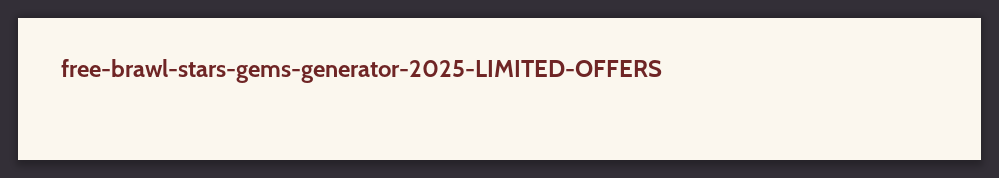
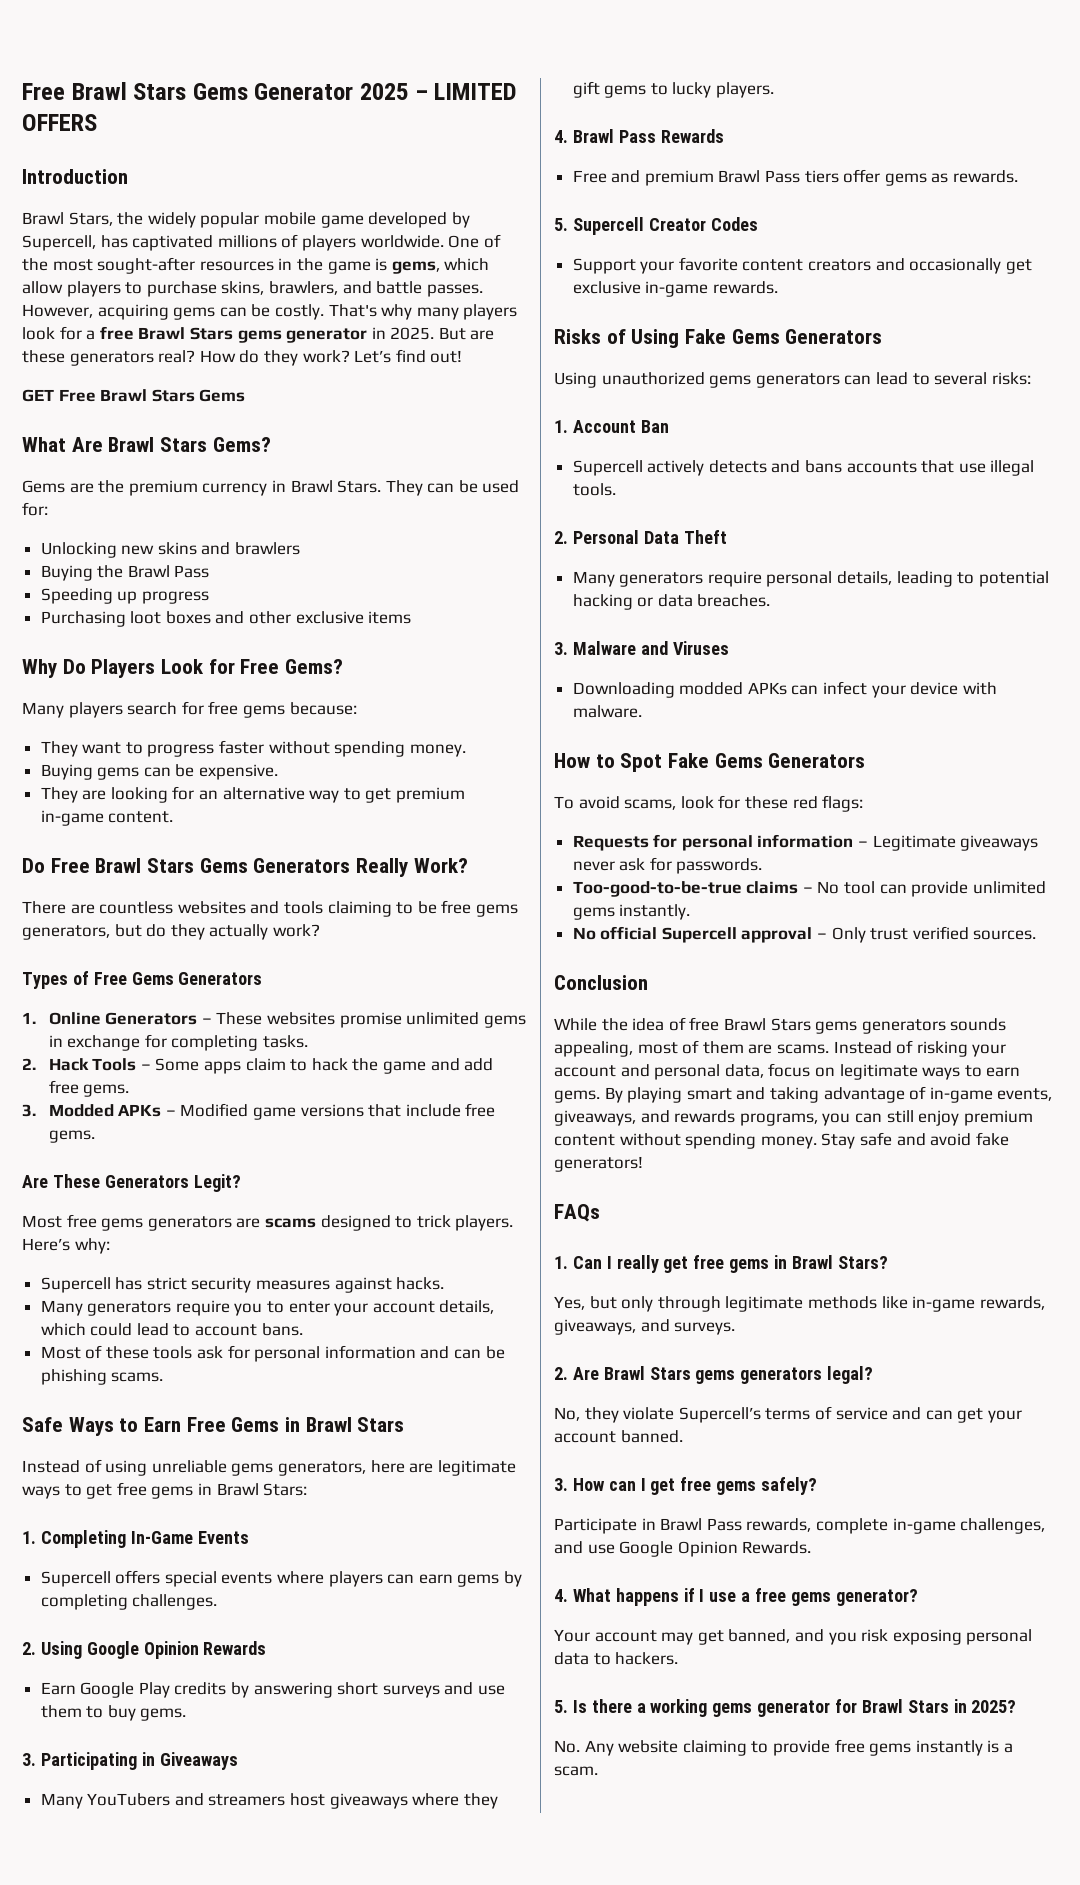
- free-brawl-stars-gems-generator-2025-LIMITED-OFFERS
+ Free Brawl Stars Gems Generator 2025 – LIMITED OFFERS
+ Introduction
+ Brawl Stars, the widely popular mobile game developed by Supercell, has captivated millions of players worldwide. One of the most sought-after resources in the game is gems, which allow players to purchase skins, brawlers, and battle passes. However, acquiring gems can be costly. That's why many players look for a free Brawl Stars gems generator in 2025. But are these generators real? How do they work? Let’s find out!
+ GET Free Brawl Stars Gems
+ What Are Brawl Stars Gems?
+ Gems are the premium currency in Brawl Stars. They can be used for:
+ Unlocking new skins and brawlers
+ Buying the Brawl Pass
+ Speeding up progress
+ Purchasing loot boxes and other exclusive items
+ Why Do Players Look for Free Gems?
+ Many players search for free gems because:
+ They want to progress faster without spending money.
+ Buying gems can be expensive.
+ They are looking for an alternative way to get premium in-game content.
+ Do Free Brawl Stars Gems Generators Really Work?
+ There are countless websites and tools claiming to be free gems generators, but do they actually work?
+ Types of Free Gems Generators
+ 1. Online Generators – These websites promise unlimited gems in exchange for completing tasks.
+ 2. Hack Tools – Some apps claim to hack the game and add free gems.
+ 3. Modded APKs – Modified game versions that include free gems.
+ Are These Generators Legit?
+ Most free gems generators are scams designed to trick players. Here’s why:
+ Supercell has strict security measures against hacks.
+ Many generators require you to enter your account details, which could lead to account bans.
+ Most of these tools ask for personal information and can be phishing scams.
+ Safe Ways to Earn Free Gems in Brawl Stars
+ Instead of using unreliable gems generators, here are legitimate ways to get free gems in Brawl Stars:
+ 1. Completing In-Game Events
+ Supercell offers special events where players can earn gems by completing challenges.
+ 2. Using Google Opinion Rewards
+ Earn Google Play credits by answering short surveys and use them to buy gems.
+ 3. Participating in Giveaways
+ Many YouTubers and streamers host giveaways where they gift gems to lucky players.
+ 4. Brawl Pass Rewards
+ Free and premium Brawl Pass tiers offer gems as rewards.
+ 5. Supercell Creator Codes
+ Support your favorite content creators and occasionally get exclusive in-game rewards.
+ Risks of Using Fake Gems Generators
+ Using unauthorized gems generators can lead to several risks:
+ 1. Account Ban
+ Supercell actively detects and bans accounts that use illegal tools.
+ 2. Personal Data Theft
+ Many generators require personal details, leading to potential hacking or data breaches.
+ 3. Malware and Viruses
+ Downloading modded APKs can infect your device with malware.
+ How to Spot Fake Gems Generators
+ To avoid scams, look for these red flags:
+ Requests for personal information – Legitimate giveaways never ask for passwords.
+ Too-good-to-be-true claims – No tool can provide unlimited gems instantly.
+ No official Supercell approval – Only trust verified sources.
+ Conclusion
+ While the idea of free Brawl Stars gems generators sounds appealing, most of them are scams. Instead of risking your account and personal data, focus on legitimate ways to earn gems. By playing smart and taking advantage of in-game events, giveaways, and rewards programs, you can still enjoy premium content without spending money. Stay safe and avoid fake generators!
+ FAQs
+ 1. Can I really get free gems in Brawl Stars?
+ Yes, but only through legitimate methods like in-game rewards, giveaways, and surveys.
+ 2. Are Brawl Stars gems generators legal?
+ No, they violate Supercell’s terms of service and can get your account banned.
+ 3. How can I get free gems safely?
+ Participate in Brawl Pass rewards, complete in-game challenges, and use Google Opinion Rewards.
+ 4. What happens if I use a free gems generator?
+ Your account may get banned, and you risk exposing personal data to hackers.
+ 5. Is there a working gems generator for Brawl Stars in 2025?
+ No. Any website claiming to provide free gems instantly is a scam.

